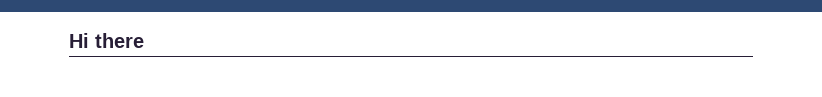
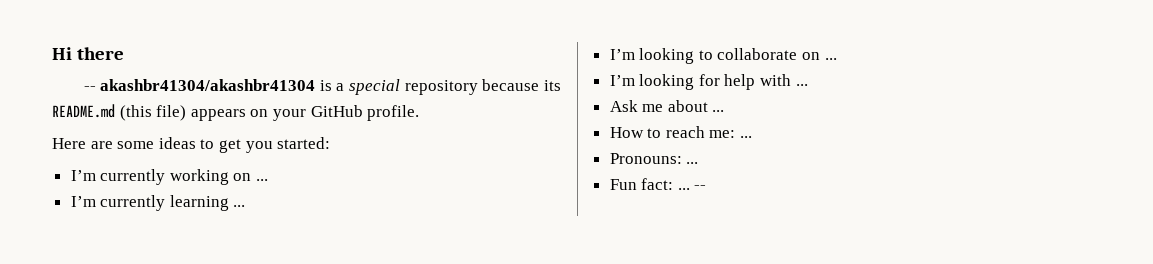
+ -- akashbr41304/akashbr41304 is a special repository because its README.md (this file) appears on your GitHub profile.
+ Here are some ideas to get you started:
+ I’m currently working on ...
+ I’m currently learning ...
+ I’m looking to collaborate on ...
+ I’m looking for help with ...
+ Ask me about ...
+ How to reach me: ...
+ Pronouns: ...
+ Fun fact: ... --

